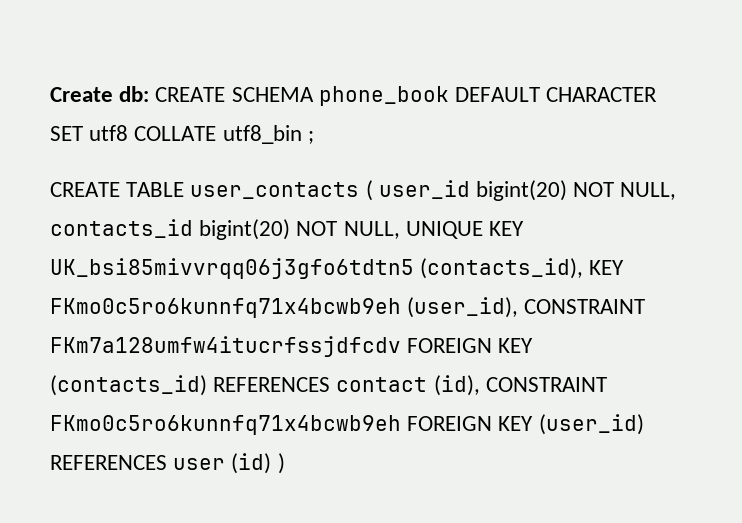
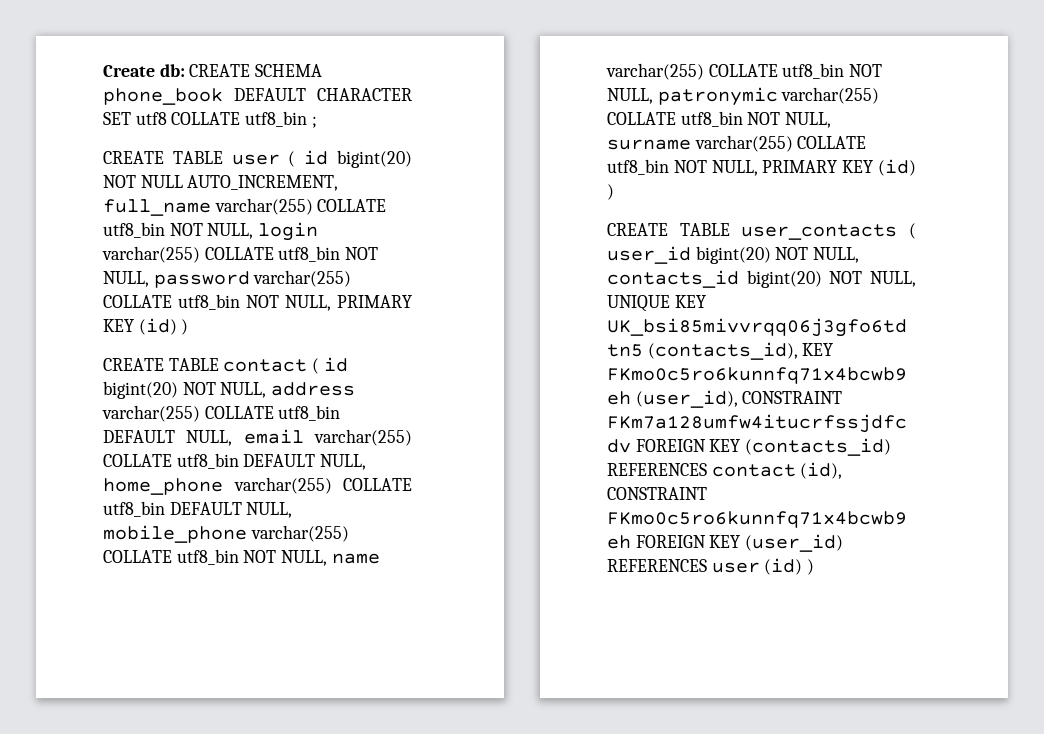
+ CREATE TABLE user ( id bigint(20) NOT NULL AUTO_INCREMENT, full_name varchar(255) COLLATE utf8_bin NOT NULL, login varchar(255) COLLATE utf8_bin NOT NULL, password varchar(255) COLLATE utf8_bin NOT NULL, PRIMARY KEY (id) )
+ CREATE TABLE contact ( id bigint(20) NOT NULL, address varchar(255) COLLATE utf8_bin DEFAULT NULL, email varchar(255) COLLATE utf8_bin DEFAULT NULL, home_phone varchar(255) COLLATE utf8_bin DEFAULT NULL, mobile_phone varchar(255) COLLATE utf8_bin NOT NULL, name varchar(255) COLLATE utf8_bin NOT NULL, patronymic varchar(255) COLLATE utf8_bin NOT NULL, surname varchar(255) COLLATE utf8_bin NOT NULL, PRIMARY KEY (id) )

